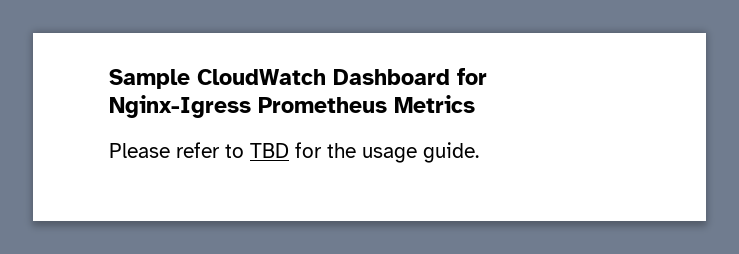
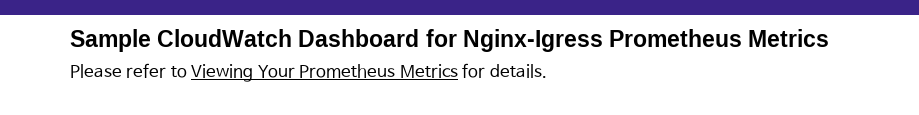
- Please refer to TBD for the usage guide.
+ Please refer to Viewing Your Prometheus Metrics for details.

